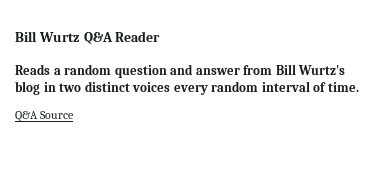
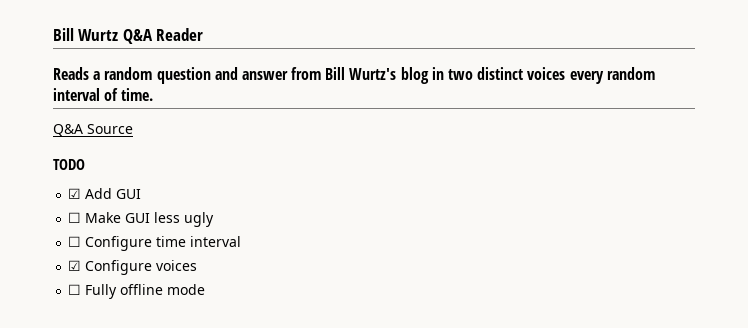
+ TODO
+ ☑ Add GUI
+ ☐ Make GUI less ugly
+ ☐ Configure time interval
+ ☑ Configure voices
+ ☐ Fully offline mode

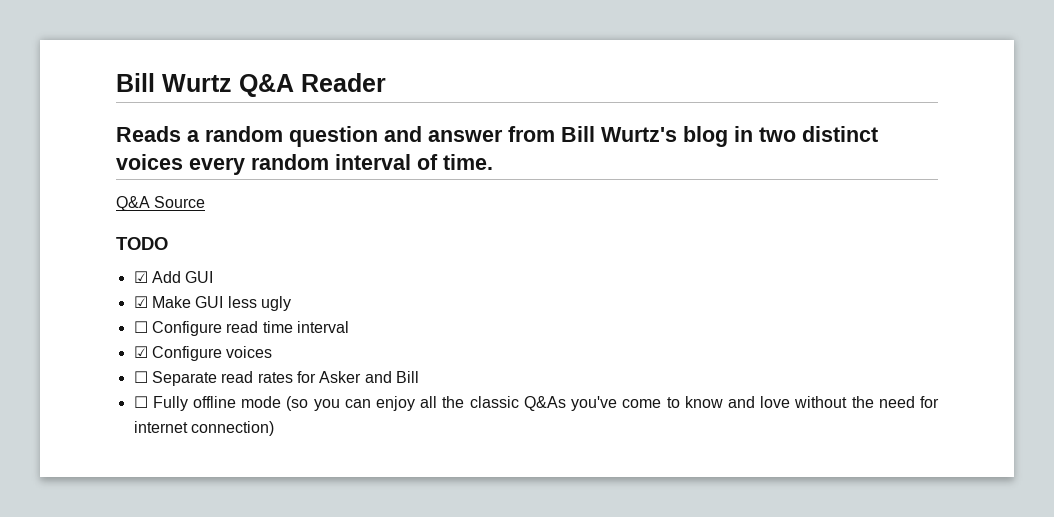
- ☐ Make GUI less ugly
+ ☑ Make GUI less ugly
- ☐ Configure time interval
+ ☐ Configure read time interval
- ☐ Fully offline mode
+ ☐ Separate read rates for Asker and Bill
+ ☐ Fully offline mode (so you can enjoy all the classic Q&As you've come to know and love without the need for internet connection)

